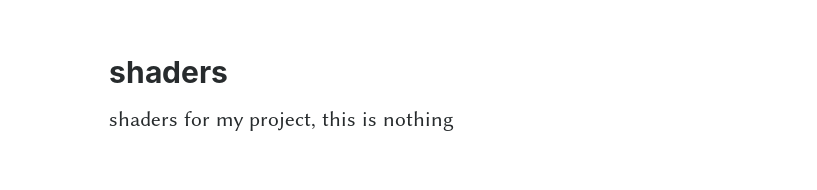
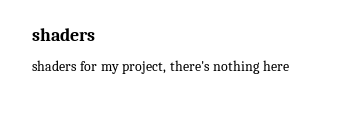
- shaders for my project, this is nothing
+ shaders for my project, there's nothing here

